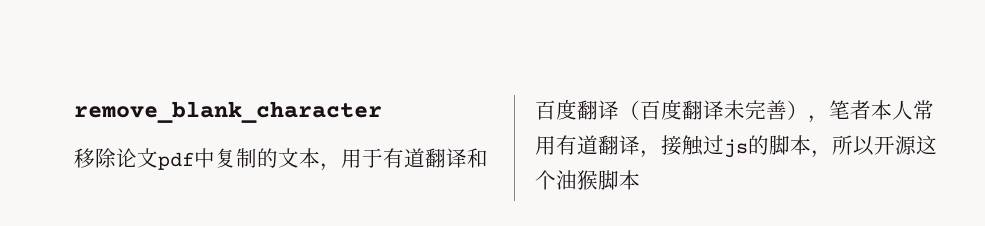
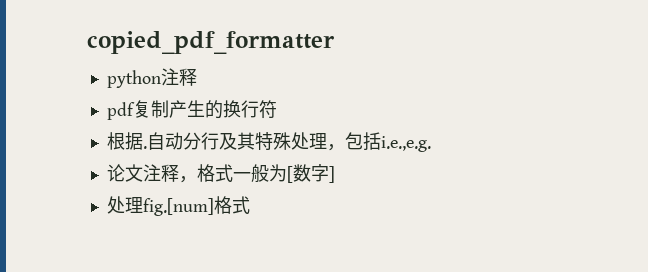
- remove_blank_character
- 移除论文pdf中复制的文本，用于有道翻译和百度翻译（百度翻译未完善），笔者本人常用有道翻译，接触过js的脚本，所以开源这个油猴脚本
+ copied_pdf_formatter
+ python注释
+ pdf复制产生的换行符
+ 根据.自动分行及其特殊处理，包括i.e.,e.g.
+ 论文注释，格式一般为[数字]
+ 处理fig.[num]格式

